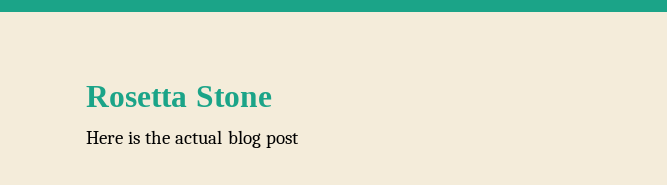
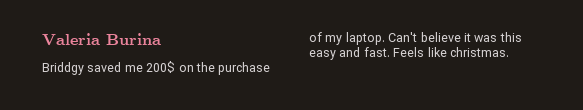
- Rosetta Stone
- Here is the actual blog post
+ Valeria Burina
+ Briddgy saved me 200$ on the purchase of my laptop. Can't believe it was this easy and fast. Feels like christmas.

